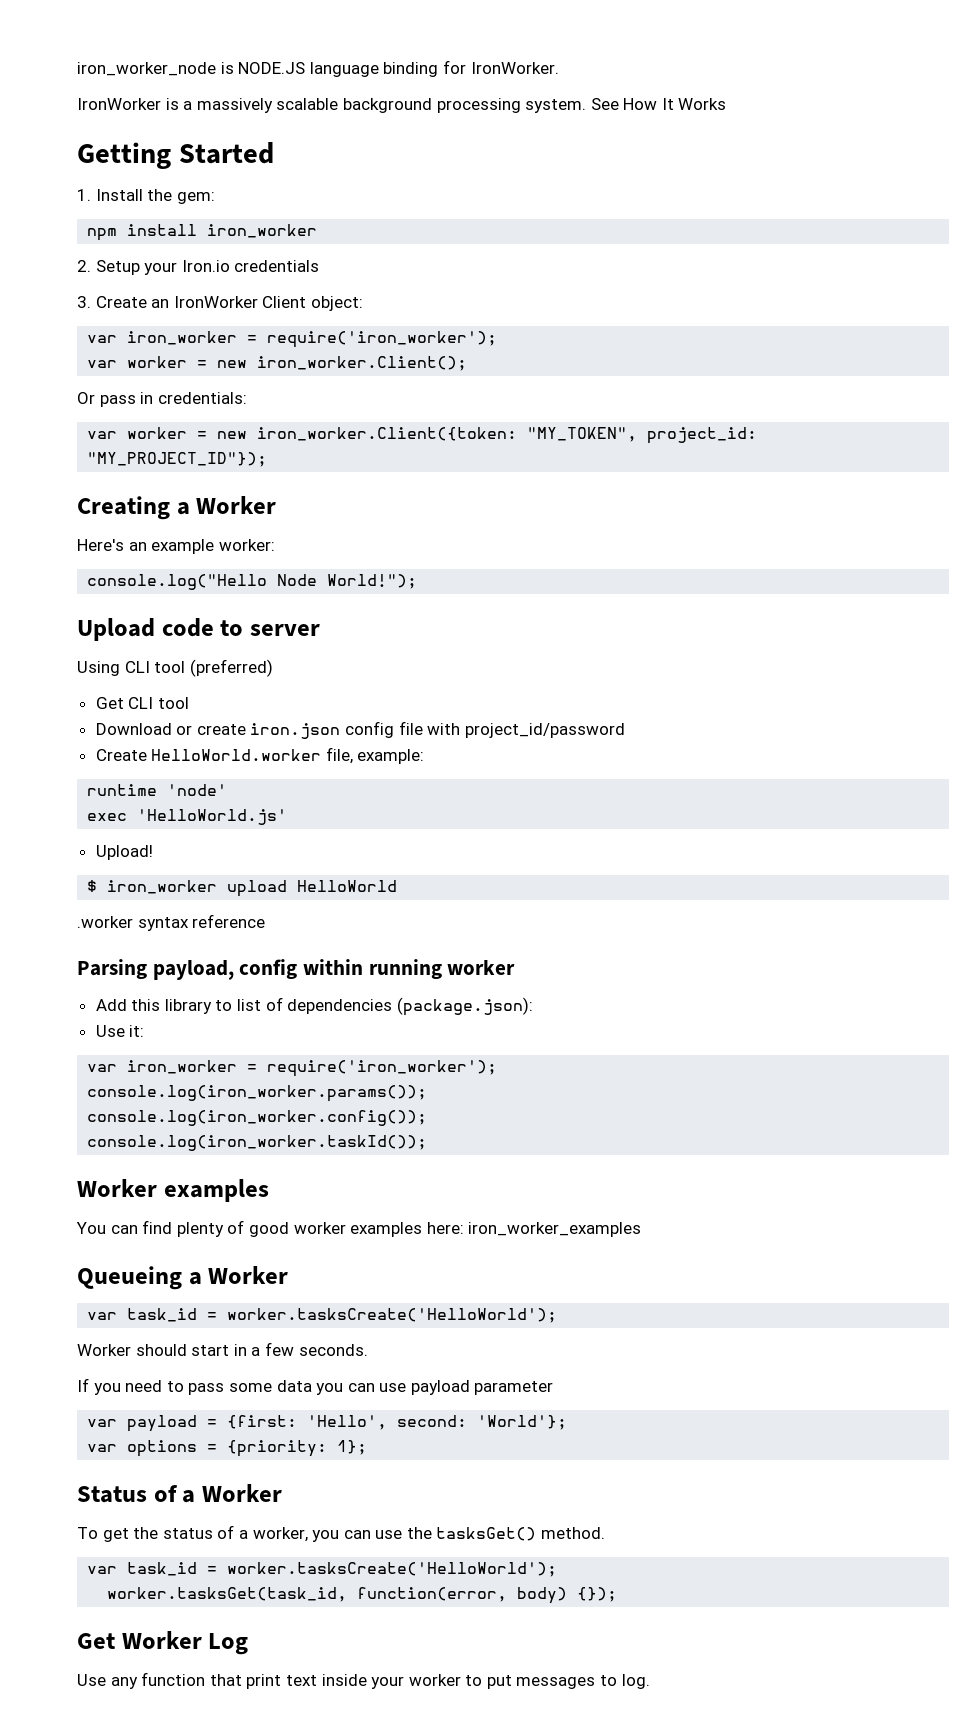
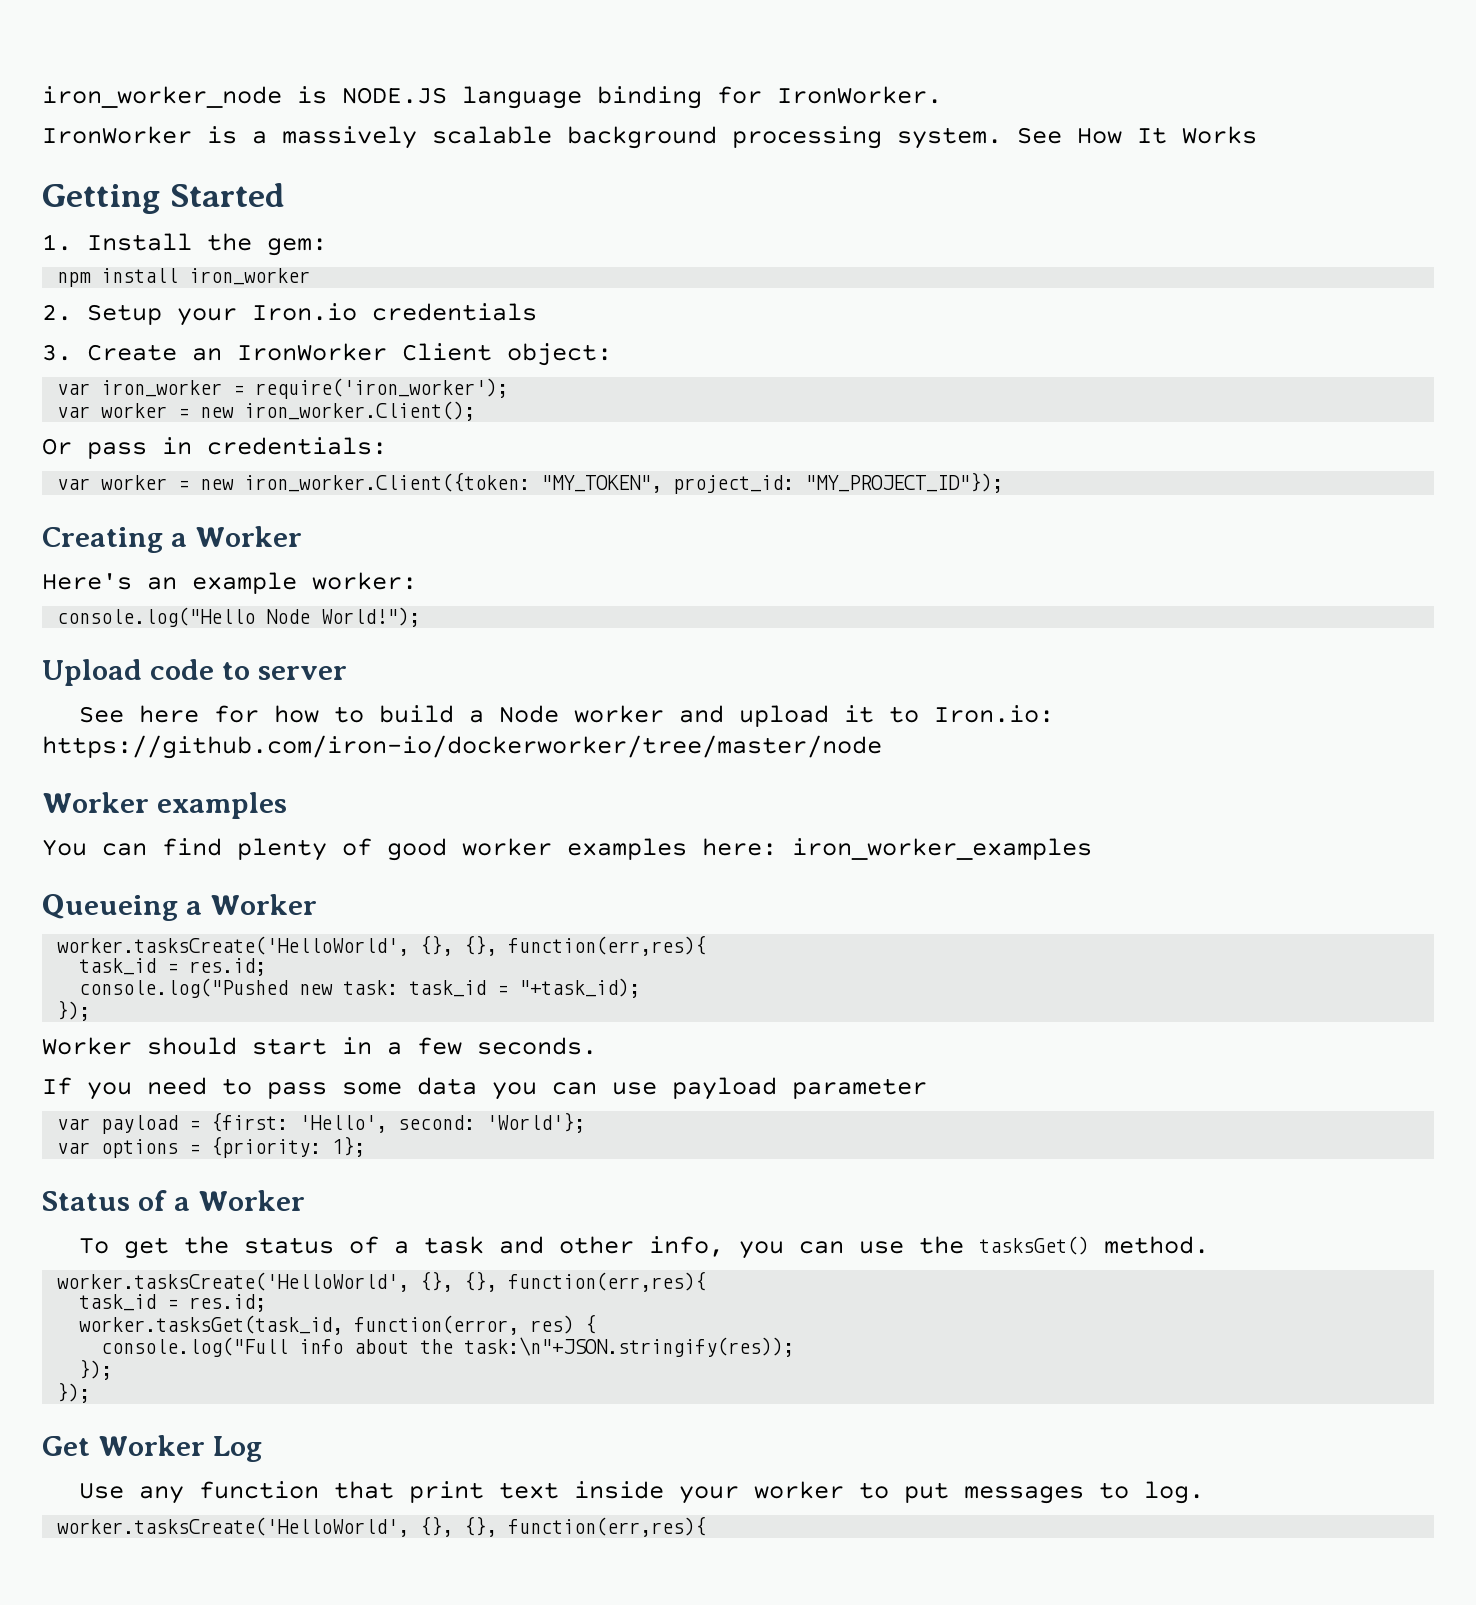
- Using CLI tool (preferred)
- Get CLI tool
- Download or create iron.json config file with project_id/password
- Create HelloWorld.worker file, example:
- runtime 'node'
- exec 'HelloWorld.js'
- Upload!
- $ iron_worker upload HelloWorld
- .worker syntax reference
- Parsing payload, config within running worker
- Add this library to list of dependencies (package.json):
- Use it:
- var iron_worker = require('iron_worker');
- console.log(iron_worker.params());
- console.log(iron_worker.config());
- console.log(iron_worker.taskId());
+ See here for how to build a Node worker and upload it to Iron.io: https://github.com/iron-io/dockerworker/tree/master/node
  Queueing a Worker
- var task_id = worker.tasksCreate('HelloWorld');
+ worker.tasksCreate('HelloWorld', {}, {}, function(err,res){
+ task_id = res.id;
+ console.log("Pushed new task: task_id = "+task_id);
+ });
- To get the status of a worker, you can use the tasksGet() method.
- var task_id = worker.tasksCreate('HelloWorld');
+ To get the status of a task and other info, you can use the tasksGet() method.
+ worker.tasksCreate('HelloWorld', {}, {}, function(err,res){
+ task_id = res.id;
- worker.tasksGet(task_id, function(error, body) {});
+ worker.tasksGet(task_id, function(error, res) {
+ console.log("Full info about the task:\n"+JSON.stringify(res));
+ });
+ });
  Use any function that print text inside your worker to put messages to log.
+ worker.tasksCreate('HelloWorld', {}, {}, function(err,res){

